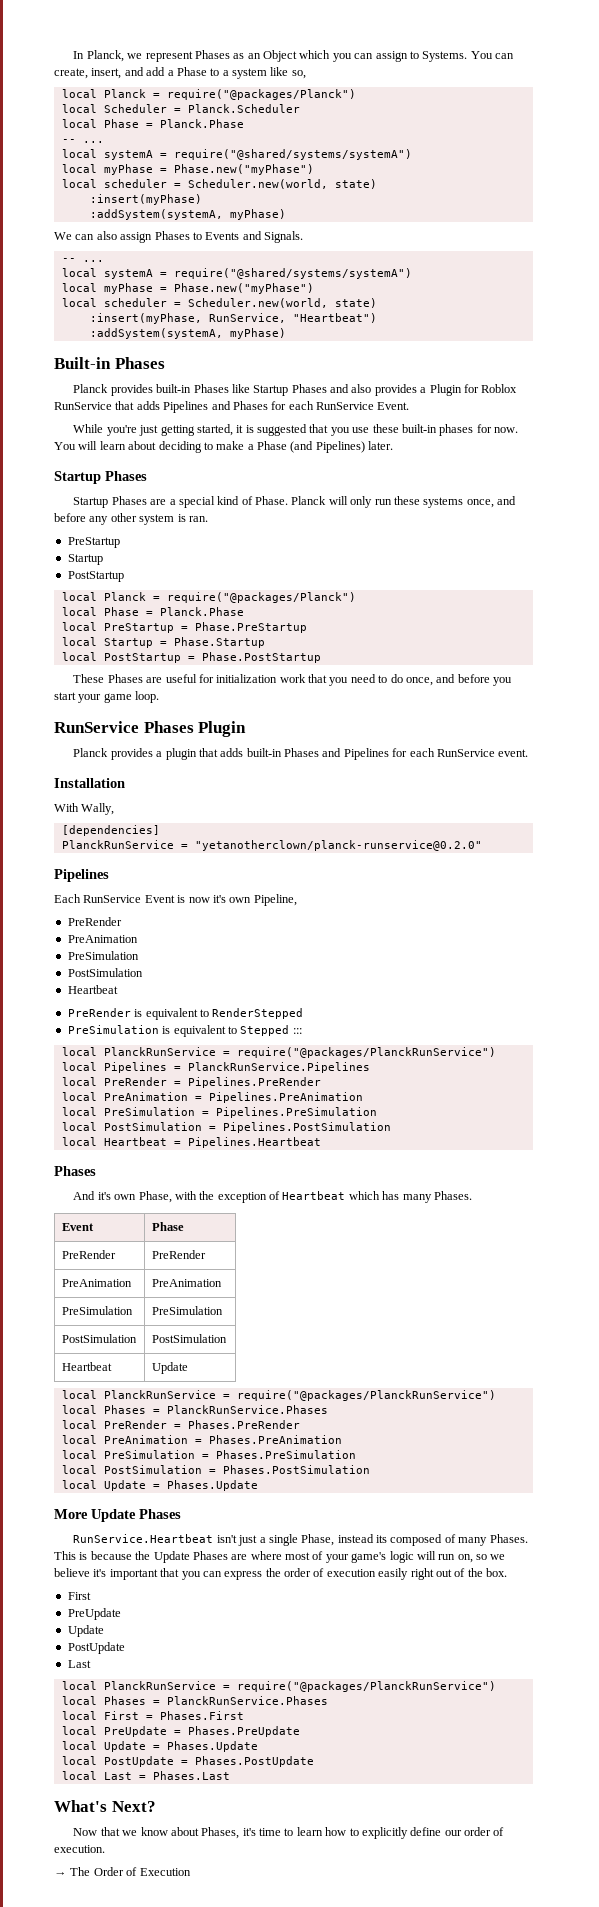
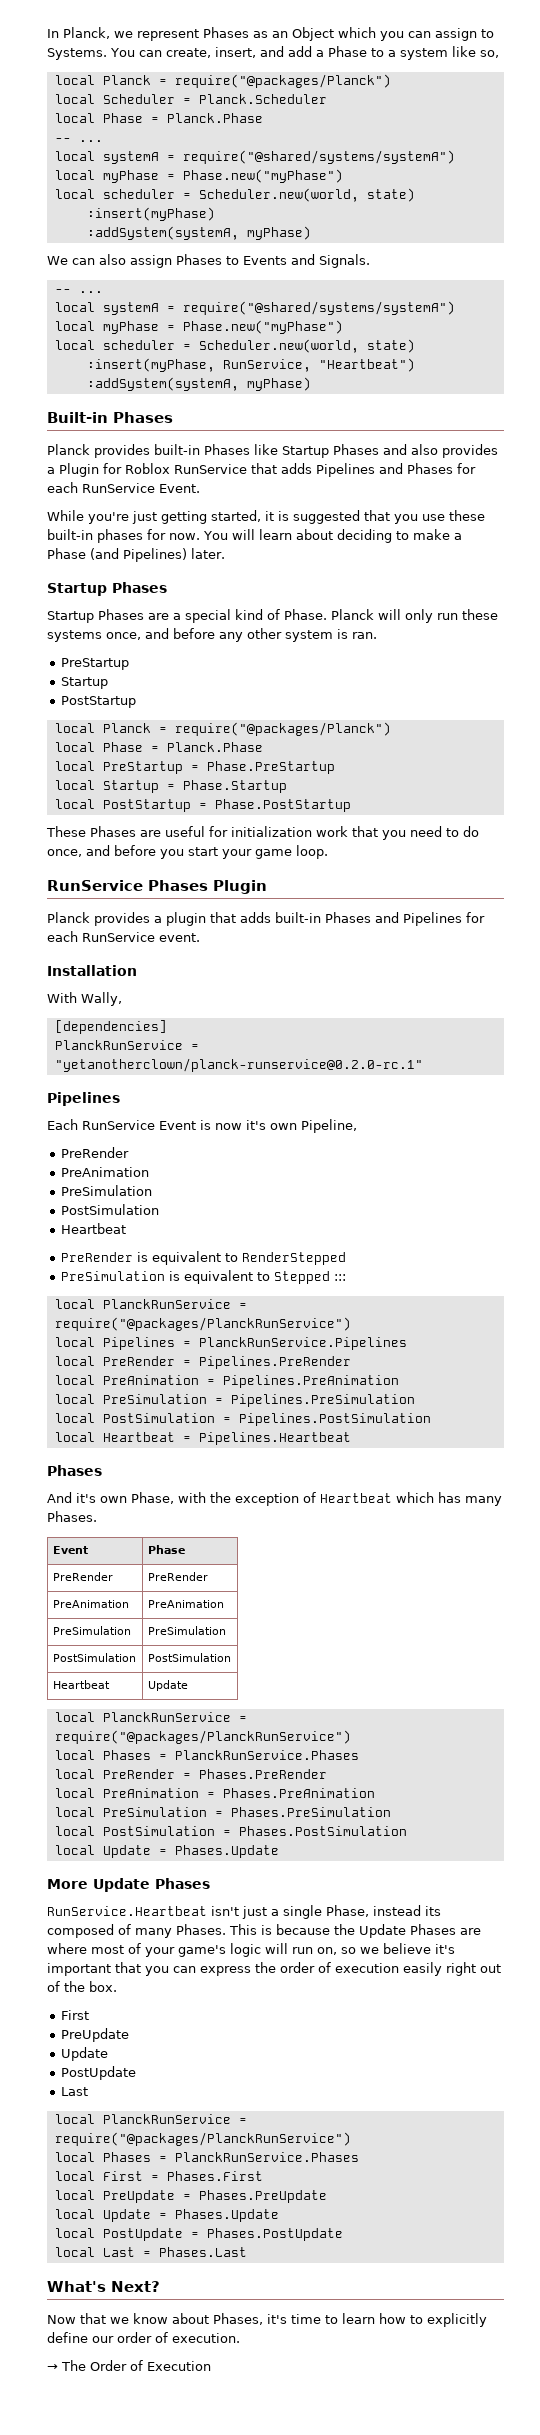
- PlanckRunService = "yetanotherclown/planck-runservice@0.2.0"
+ PlanckRunService = "yetanotherclown/planck-runservice@0.2.0-rc.1"

